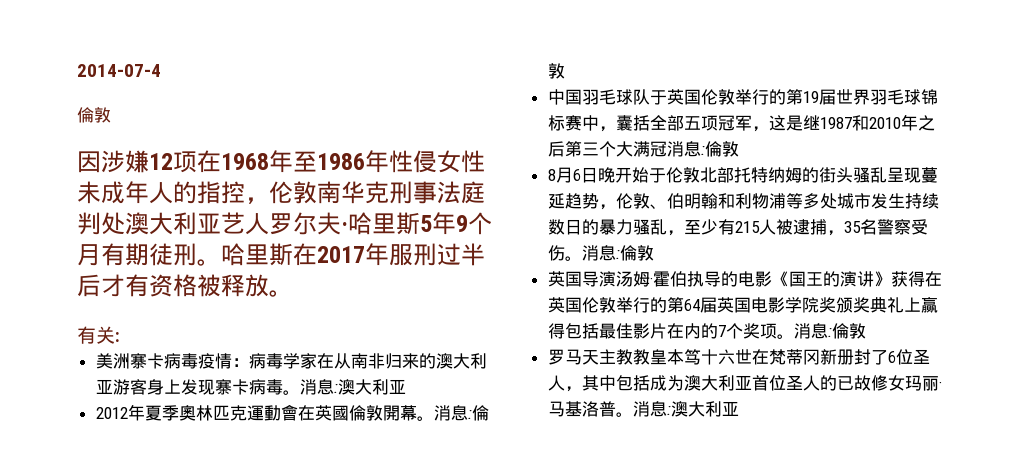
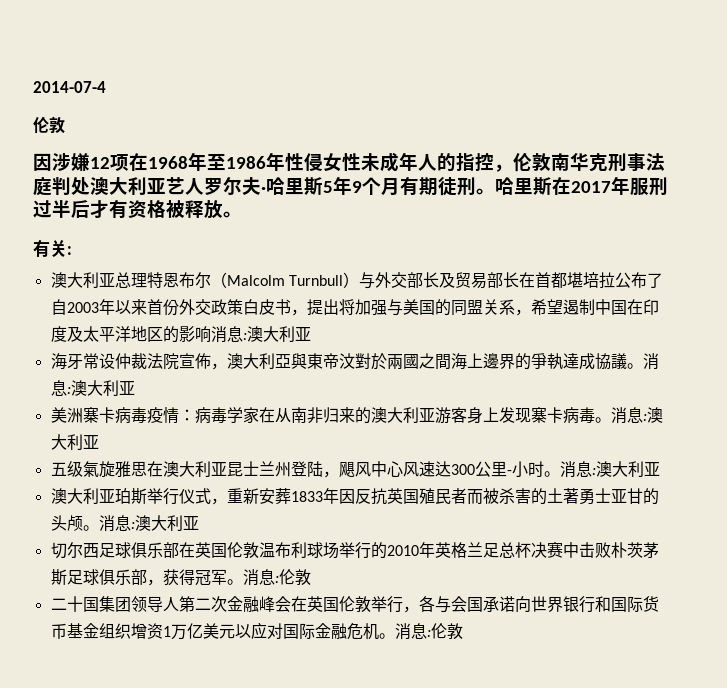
  2014-07-4
- 倫敦
+ 伦敦
+ 澳大利亚总理特恩布尔（Malcolm Turnbull）与外交部长及贸易部长在首都堪培拉公布了自2003年以来首份外交政策白皮书，提出将加强与美国的同盟关系，希望遏制中国在印度及太平洋地区的影响消息:澳大利亚
+ 海牙常设仲裁法院宣佈，澳大利亞與東帝汶對於兩國之間海上邊界的爭執達成協議。消息:澳大利亚
- 2012年夏季奧林匹克運動會在英國倫敦開幕。消息:倫敦
- 中国羽毛球队于英国伦敦举行的第19届世界羽毛球锦标赛中，囊括全部五项冠军，这是继1987和2010年之后第三个大满冠消息:倫敦
- 8月6日晚开始于伦敦北部托特纳姆的街头骚乱呈现蔓延趋势，伦敦、伯明翰和利物浦等多处城市发生持续数日的暴力骚乱，至少有215人被逮捕，35名警察受伤。消息:倫敦
- 英国导演汤姆·霍伯执导的电影《国王的演讲》获得在英国伦敦举行的第64届英国电影学院奖颁奖典礼上赢得包括最佳影片在内的7个奖项。消息:倫敦
- 罗马天主教教皇本笃十六世在梵蒂冈新册封了6位圣人，其中包括成为澳大利亚首位圣人的已故修女玛丽·马基洛普。消息:澳大利亚
+ 五级氣旋雅思在澳大利亚昆士兰州登陆，飓风中心风速达300公里-小时。消息:澳大利亚
+ 澳大利亚珀斯举行仪式，重新安葬1833年因反抗英国殖民者而被杀害的土著勇士亚甘的头颅。消息:澳大利亚
+ 切尔西足球俱乐部在英国伦敦温布利球场举行的2010年英格兰足总杯决赛中击败朴茨茅斯足球俱乐部，获得冠军。消息:伦敦
+ 二十国集团领导人第二次金融峰会在英国伦敦举行，各与会国承诺向世界银行和国际货币基金组织增资1万亿美元以应对国际金融危机。消息:伦敦

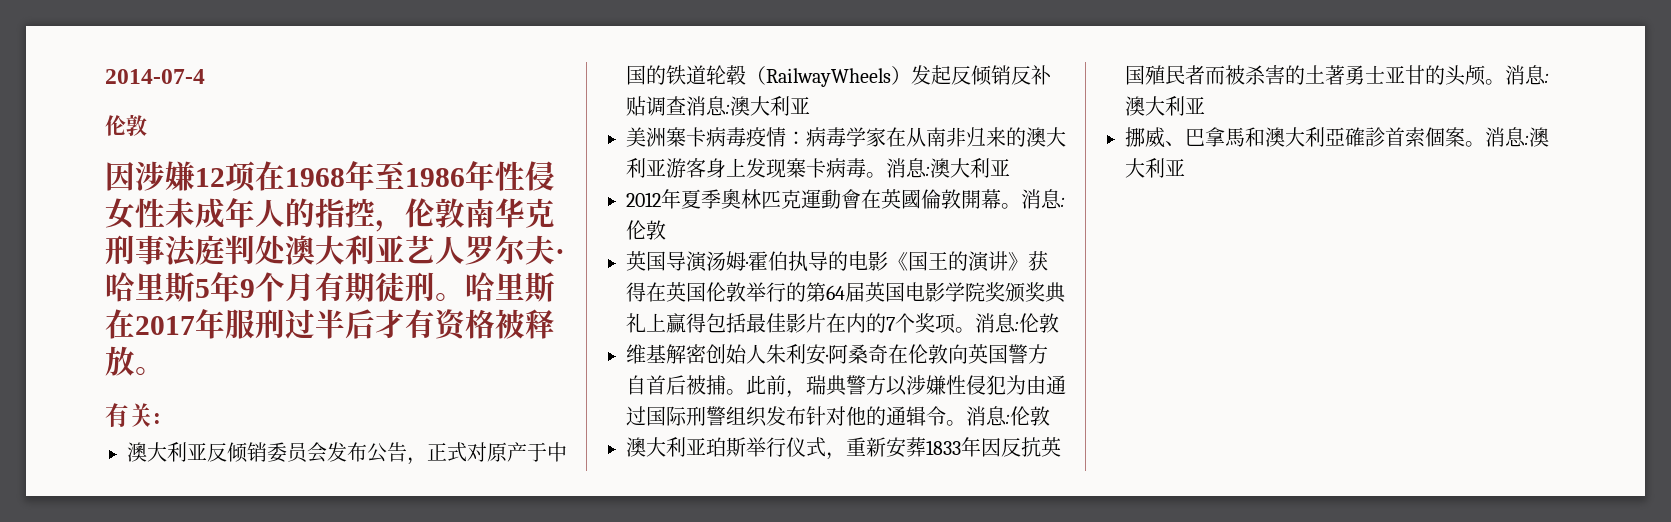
- 澳大利亚总理特恩布尔（Malcolm Turnbull）与外交部长及贸易部长在首都堪培拉公布了自2003年以来首份外交政策白皮书，提出将加强与美国的同盟关系，希望遏制中国在印度及太平洋地区的影响消息:澳大利亚
- 海牙常设仲裁法院宣佈，澳大利亞與東帝汶對於兩國之間海上邊界的爭執達成協議。消息:澳大利亚
+ 澳大利亚反倾销委员会发布公告，正式对原产于中国的铁道轮毂（RailwayWheels）发起反倾销反补贴调查消息:澳大利亚
- 五级氣旋雅思在澳大利亚昆士兰州登陆，飓风中心风速达300公里-小时。消息:澳大利亚
+ 2012年夏季奧林匹克運動會在英國倫敦開幕。消息:伦敦
+ 英国导演汤姆·霍伯执导的电影《国王的演讲》获得在英国伦敦举行的第64届英国电影学院奖颁奖典礼上赢得包括最佳影片在内的7个奖项。消息:伦敦
+ 维基解密创始人朱利安·阿桑奇在伦敦向英国警方自首后被捕。此前，瑞典警方以涉嫌性侵犯为由通过国际刑警组织发布针对他的通辑令。消息:伦敦
- 切尔西足球俱乐部在英国伦敦温布利球场举行的2010年英格兰足总杯决赛中击败朴茨茅斯足球俱乐部，获得冠军。消息:伦敦
- 二十国集团领导人第二次金融峰会在英国伦敦举行，各与会国承诺向世界银行和国际货币基金组织增资1万亿美元以应对国际金融危机。消息:伦敦
+ 挪威、巴拿馬和澳大利亞確診首索個案。消息:澳大利亚

